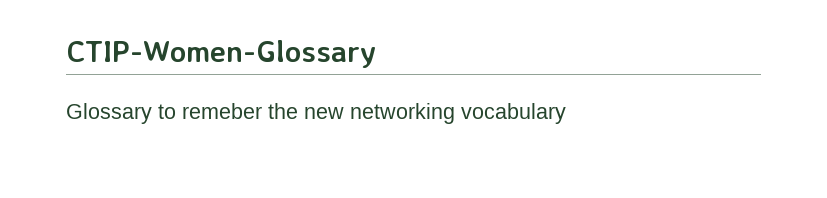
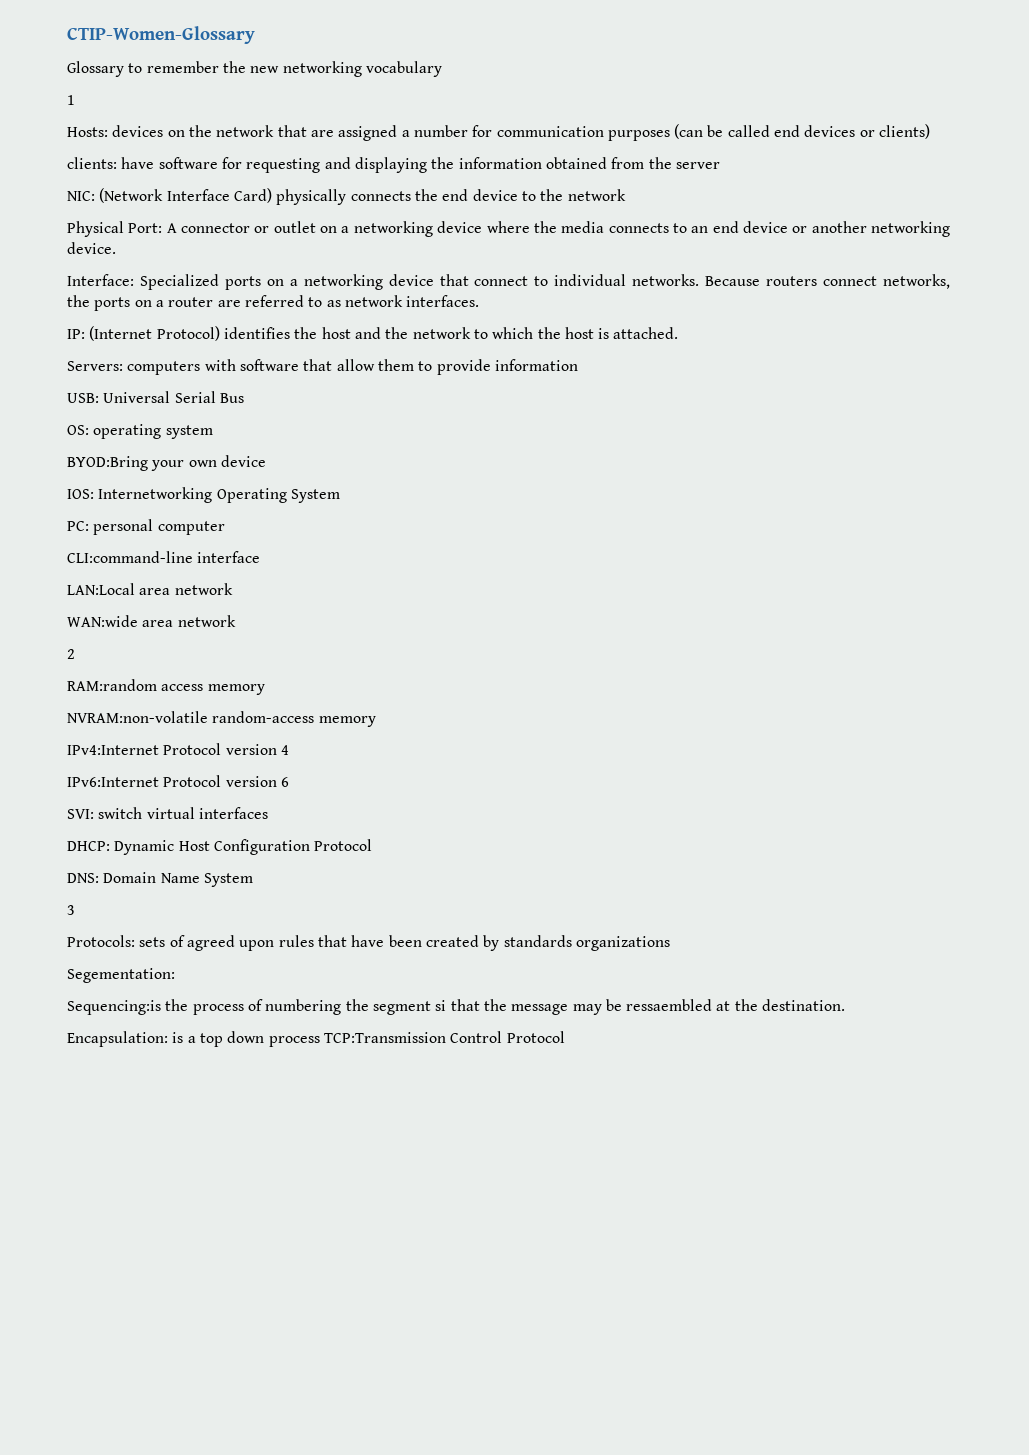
- Glossary to remeber the new networking vocabulary
+ Glossary to remember the new networking vocabulary
+ 1
+ Hosts: devices on the network that are assigned a number for communication purposes (can be called end devices or clients)
+ clients: have software for requesting and displaying the information obtained from the server
+ NIC: (Network Interface Card) physically connects the end device to the network
+ Physical Port: A connector or outlet on a networking device where the media connects to an end device or another networking device.
+ Interface: Specialized ports on a networking device that connect to individual networks. Because routers connect networks, the ports on a router are referred to as network interfaces.
+ IP: (Internet Protocol) identifies the host and the network to which the host is attached.
+ Servers: computers with software that allow them to provide information
+ USB: Universal Serial Bus
+ OS: operating system
+ BYOD:Bring your own device
+ IOS: Internetworking Operating System
+ PC: personal computer
+ CLI:command-line interface
+ LAN:Local area network
+ WAN:wide area network
+ 2
+ RAM:random access memory
+ NVRAM:non-volatile random-access memory
+ IPv4:Internet Protocol version 4
+ IPv6:Internet Protocol version 6
+ SVI: switch virtual interfaces
+ DHCP: Dynamic Host Configuration Protocol
+ DNS: Domain Name System
+ 3
+ Protocols: sets of agreed upon rules that have been created by standards organizations
+ Segementation:
+ Sequencing:is the process of numbering the segment si that the message may be ressaembled at the destination.
+ Encapsulation: is a top down process TCP:Transmission Control Protocol

